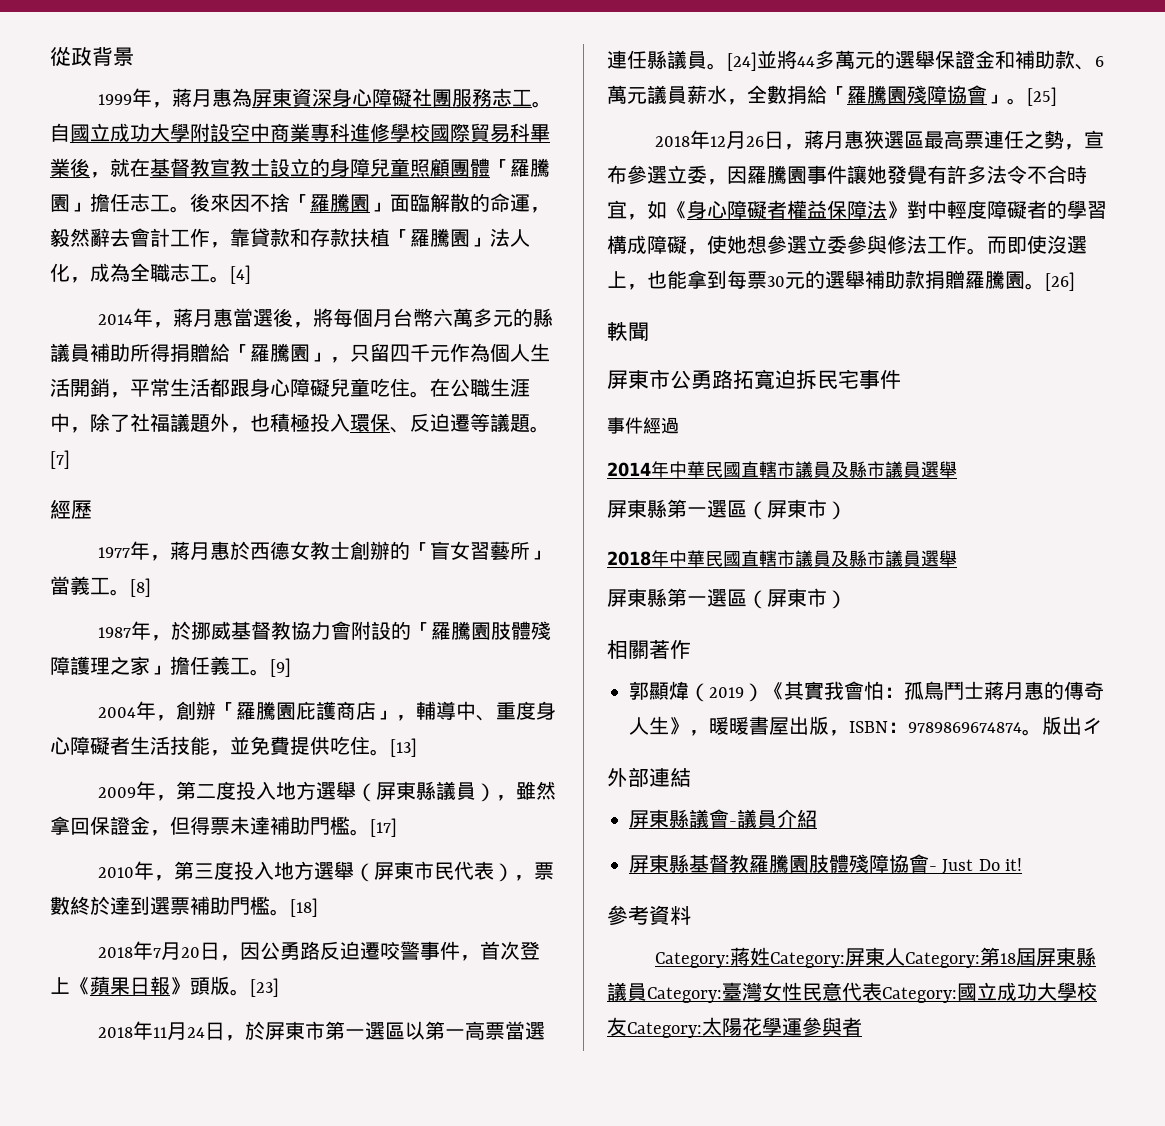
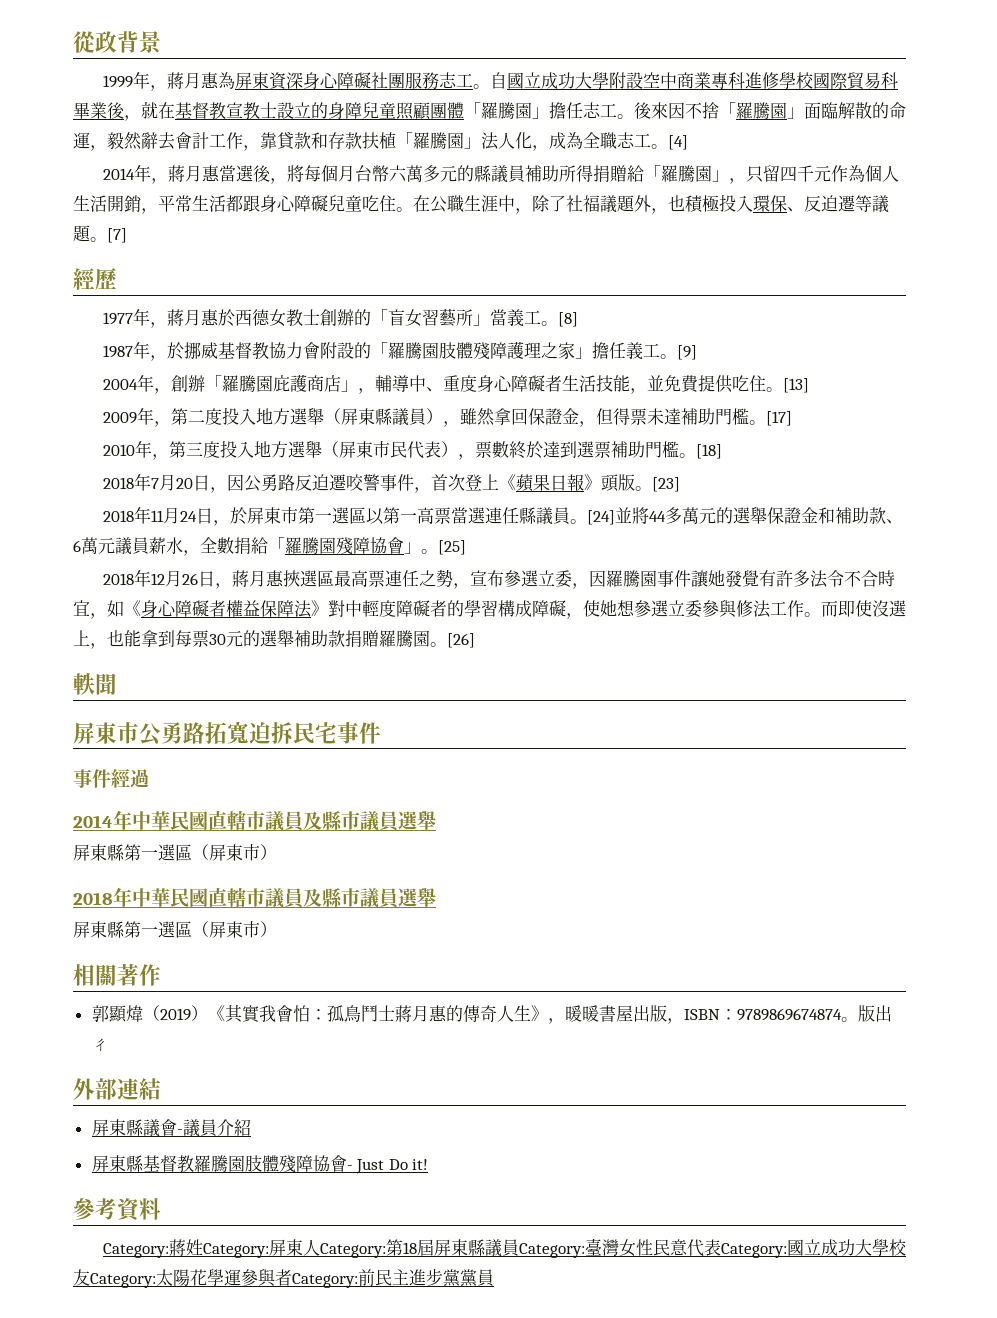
- 2018年12月26日，蔣月惠狹選區最高票連任之勢，宣布參選立委，因羅騰園事件讓她發覺有許多法令不合時宜，如《身心障礙者權益保障法》對中輕度障礙者的學習構成障礙，使她想參選立委參與修法工作。
+ 2018年12月26日，蔣月惠挾選區最高票連任之勢，宣布參選立委，因羅騰園事件讓她發覺有許多法令不合時宜，如《身心障礙者權益保障法》對中輕度障礙者的學習構成障礙，使她想參選立委參與修法工作。
- Category:蔣姓Category:屏東人Category:第18屆屏東縣議員Category:臺灣女性民意代表Category:國立成功大學校友Category:太陽花學運參與者
+ Category:蔣姓Category:屏東人Category:第18屆屏東縣議員Category:臺灣女性民意代表Category:國立成功大學校友Category:太陽花學運參與者Category:前民主進步黨黨員

